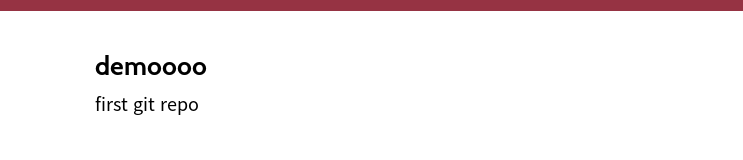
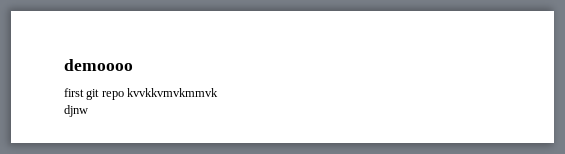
- first git repo
+ first git repo kvvkkvmvkmmvk
+ djnw

